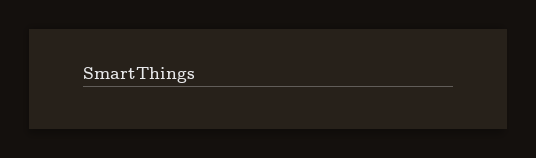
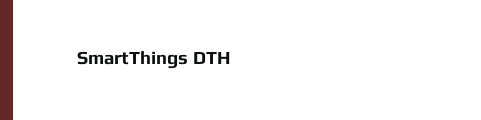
- SmartThings
+ SmartThings DTH

